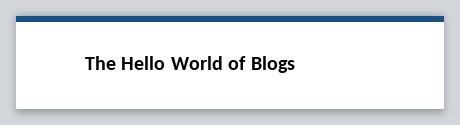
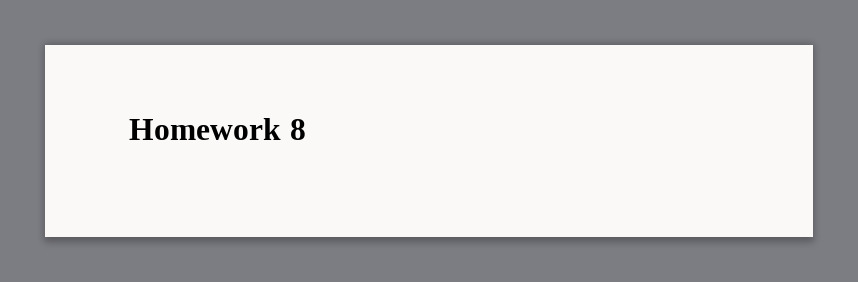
- The Hello World of Blogs
+ Homework 8

